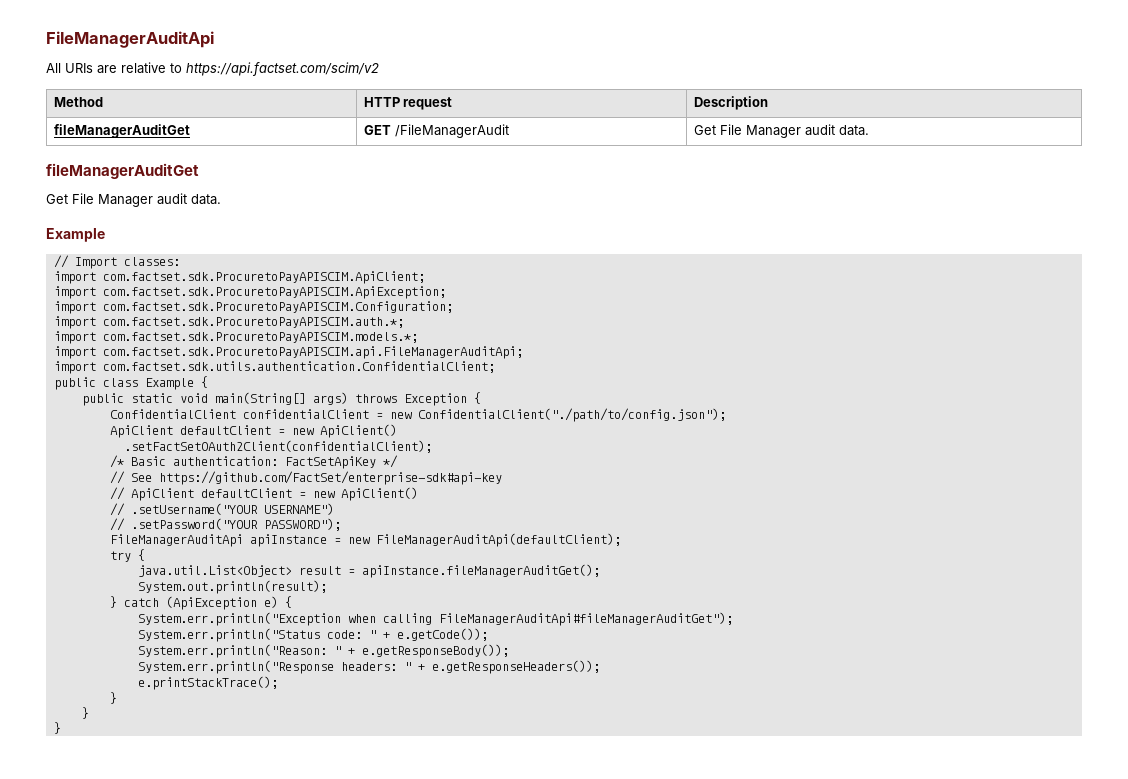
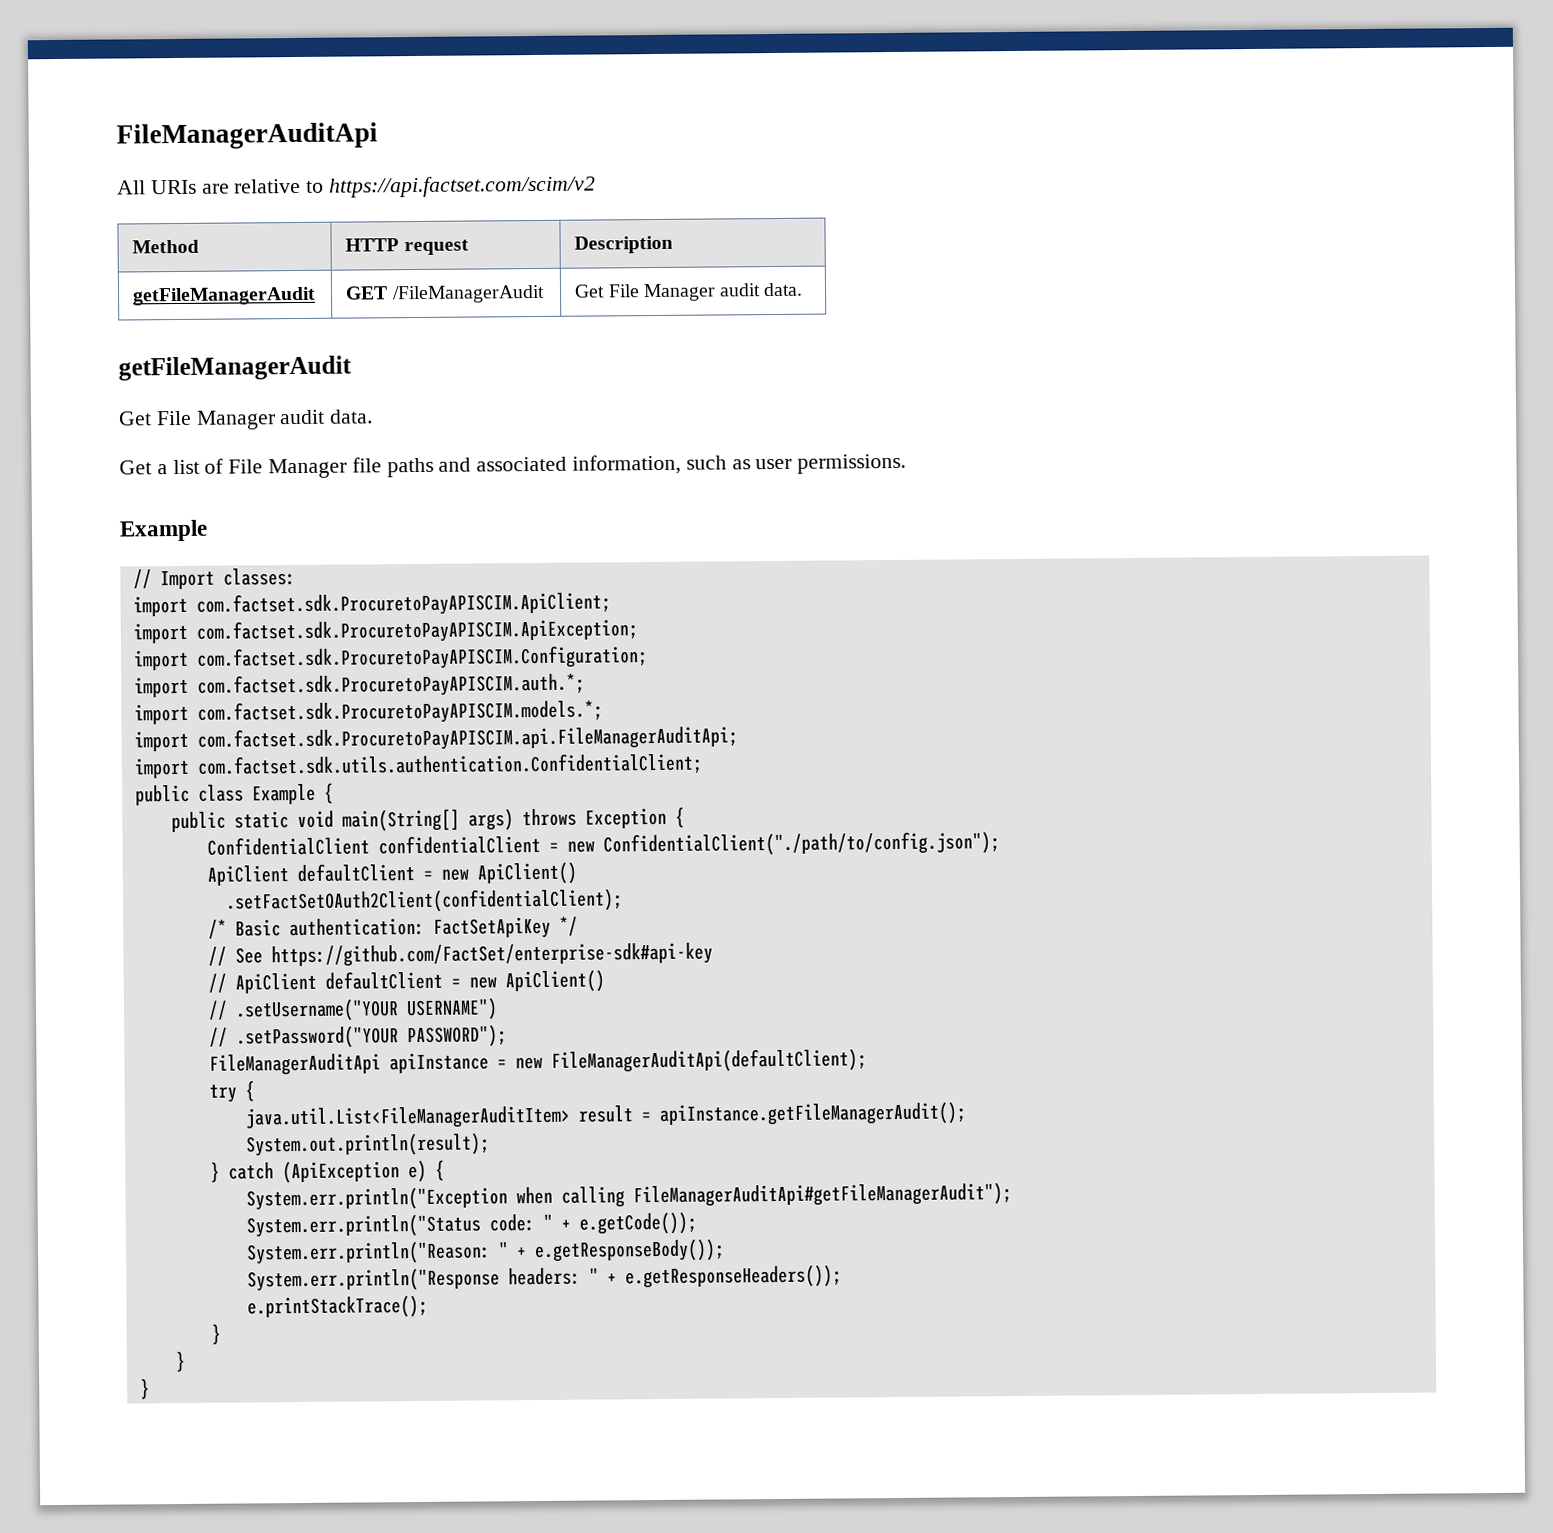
- fileManagerAuditGet | GET /FileManagerAudit | Get File Manager audit data.
- fileManagerAuditGet
+ getFileManagerAudit | GET /FileManagerAudit | Get File Manager audit data.
+ getFileManagerAudit
  Get File Manager audit data.
+ Get a list of File Manager file paths and associated information, such as user permissions.
- java.util.List<Object> result = apiInstance.fileManagerAuditGet();
+ java.util.List<FileManagerAuditItem> result = apiInstance.getFileManagerAudit();
- System.err.println("Exception when calling FileManagerAuditApi#fileManagerAuditGet");
+ System.err.println("Exception when calling FileManagerAuditApi#getFileManagerAudit");

